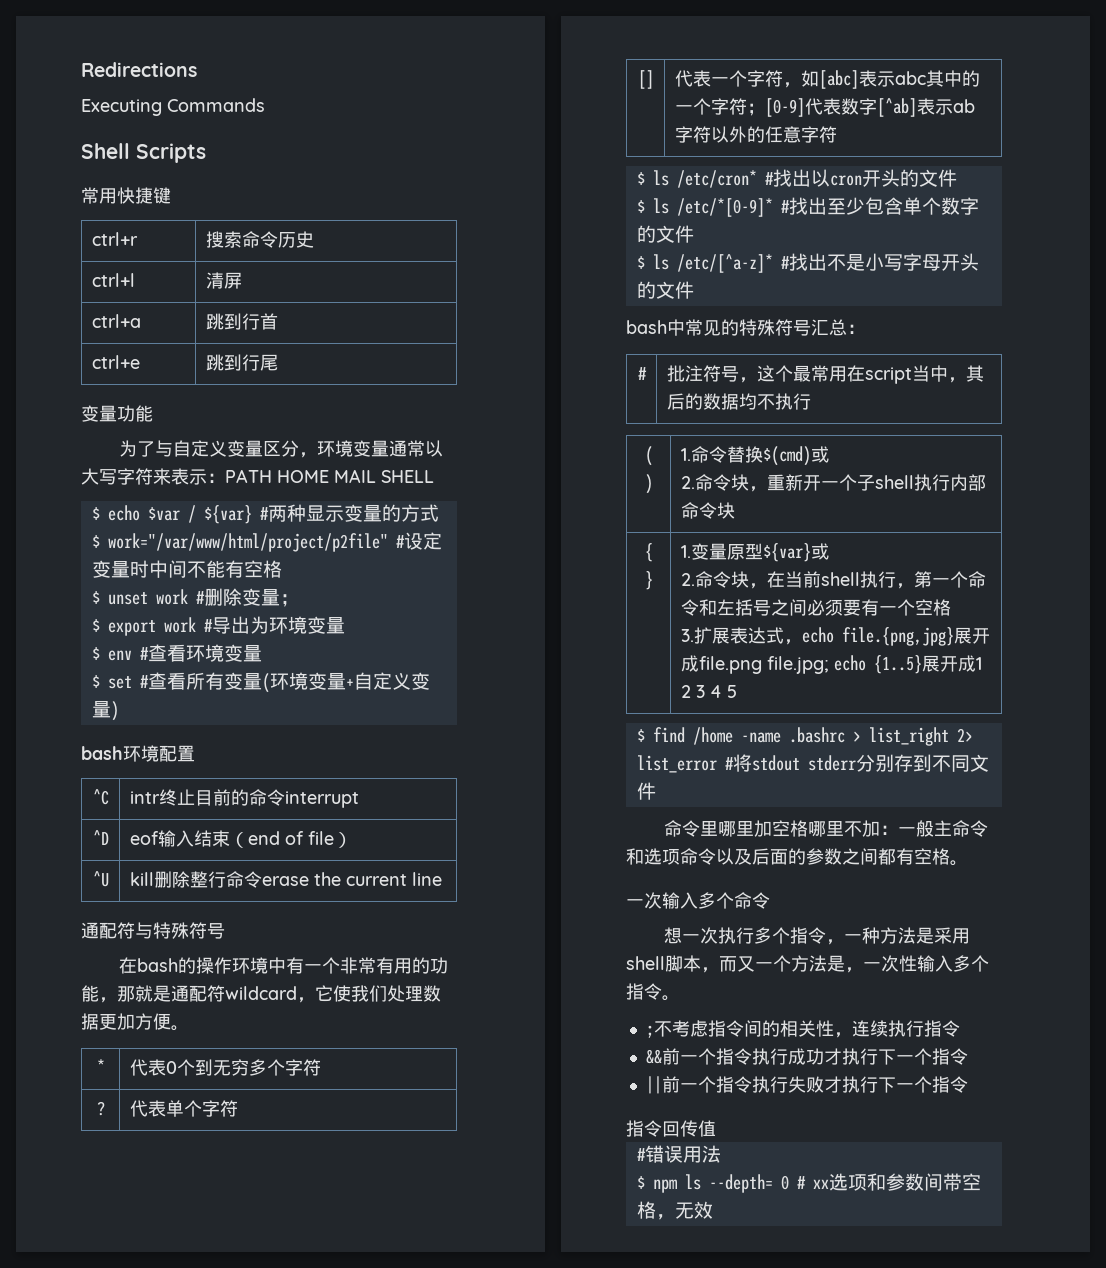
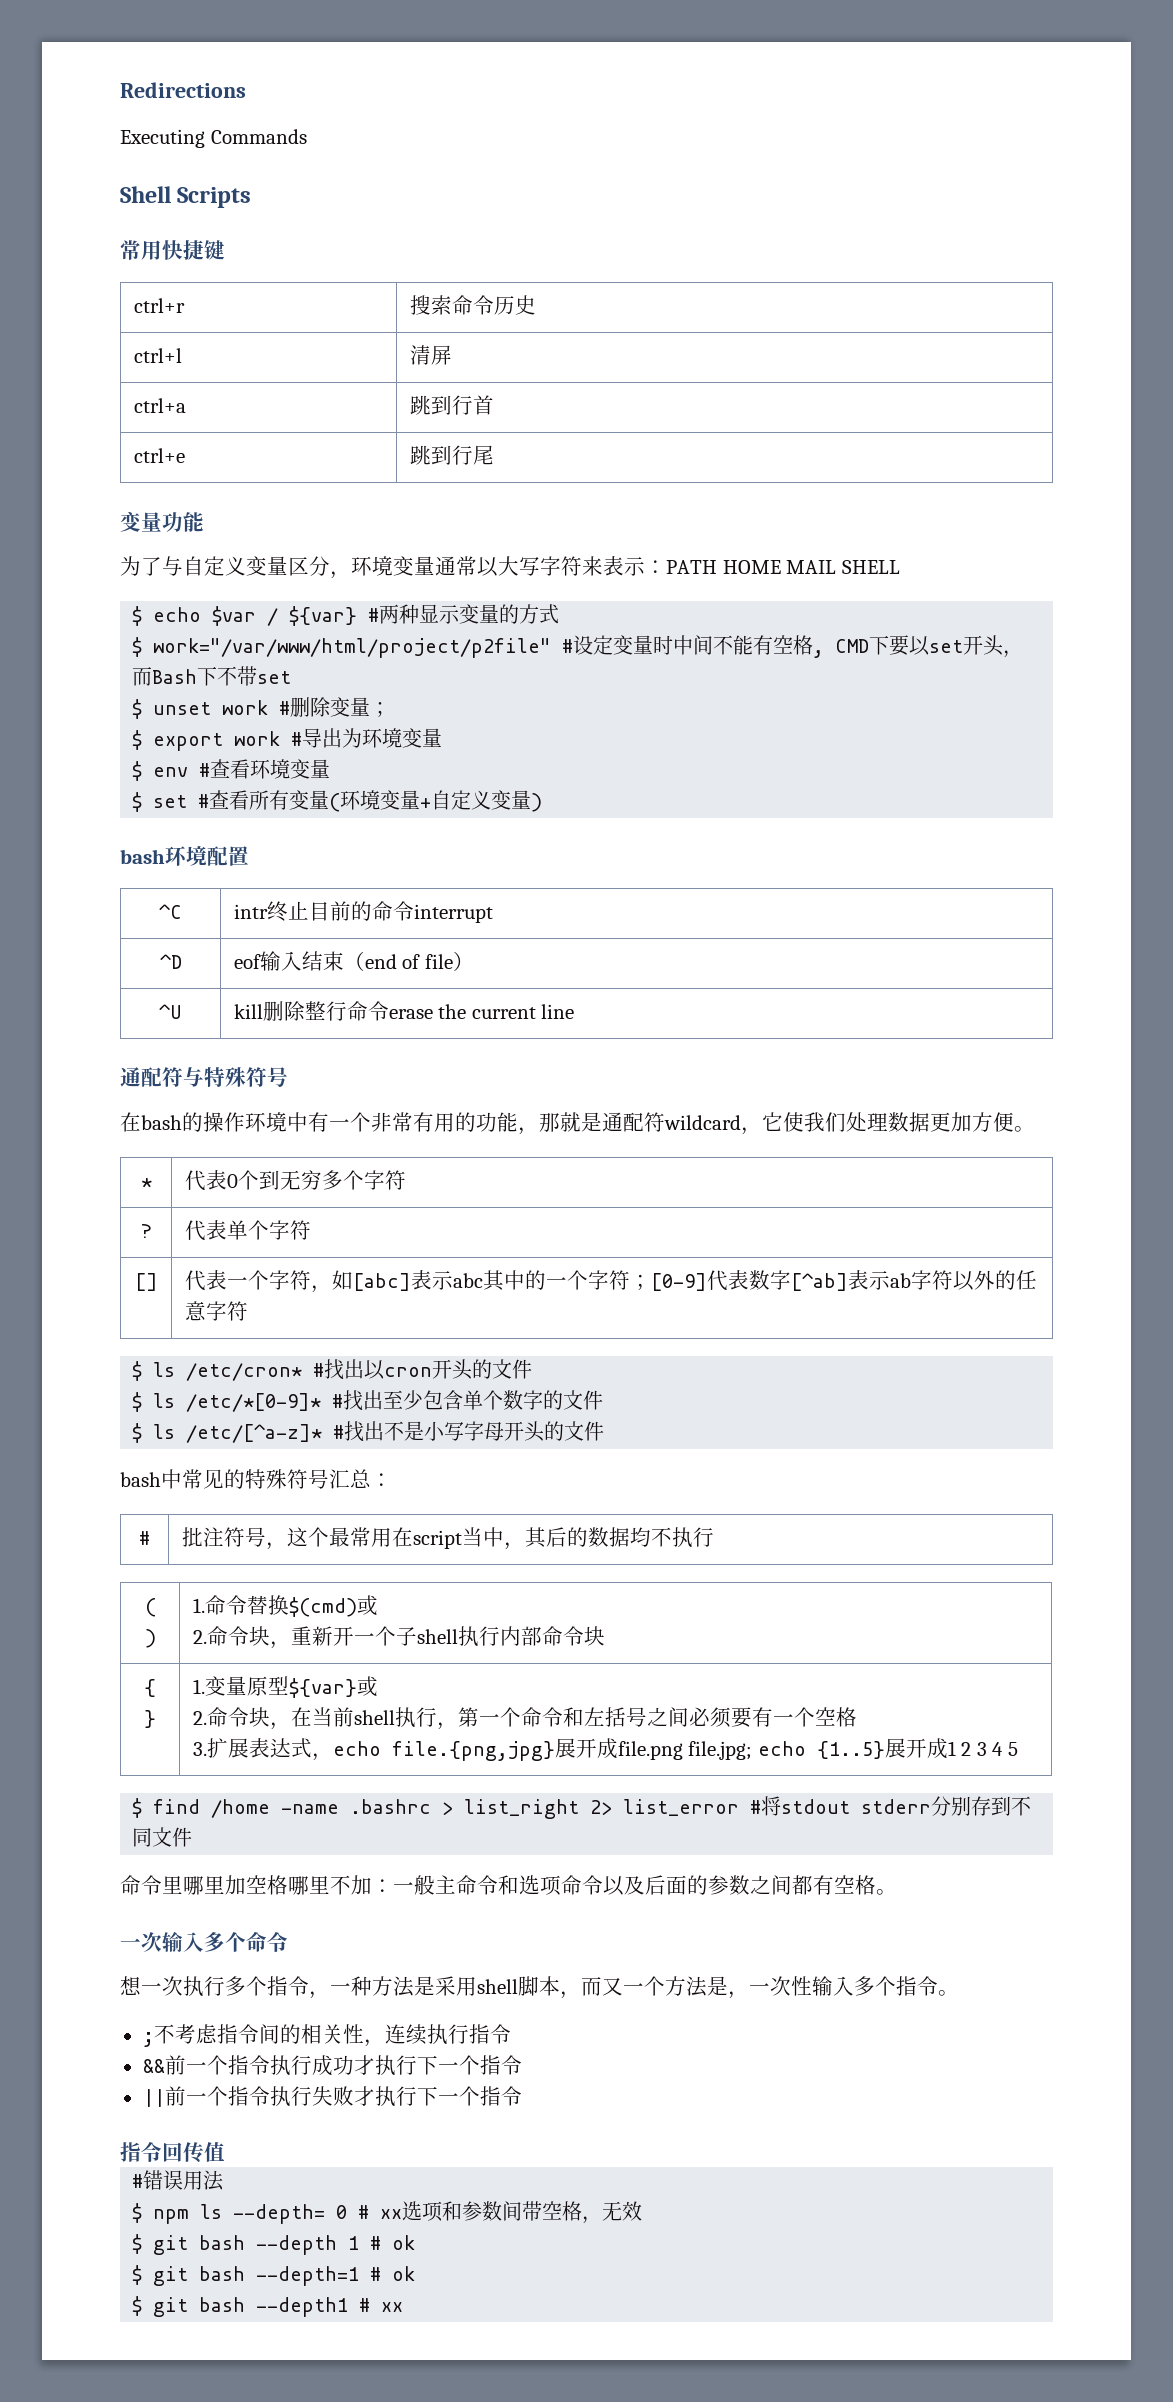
- $ work="/var/www/html/project/p2file" #设定变量时中间不能有空格
+ $ work="/var/www/html/project/p2file" #设定变量时中间不能有空格, CMD下要以set开头，而Bash下不带set
+ $ git bash --depth 1 # ok
+ $ git bash --depth=1 # ok
+ $ git bash --depth1 # xx

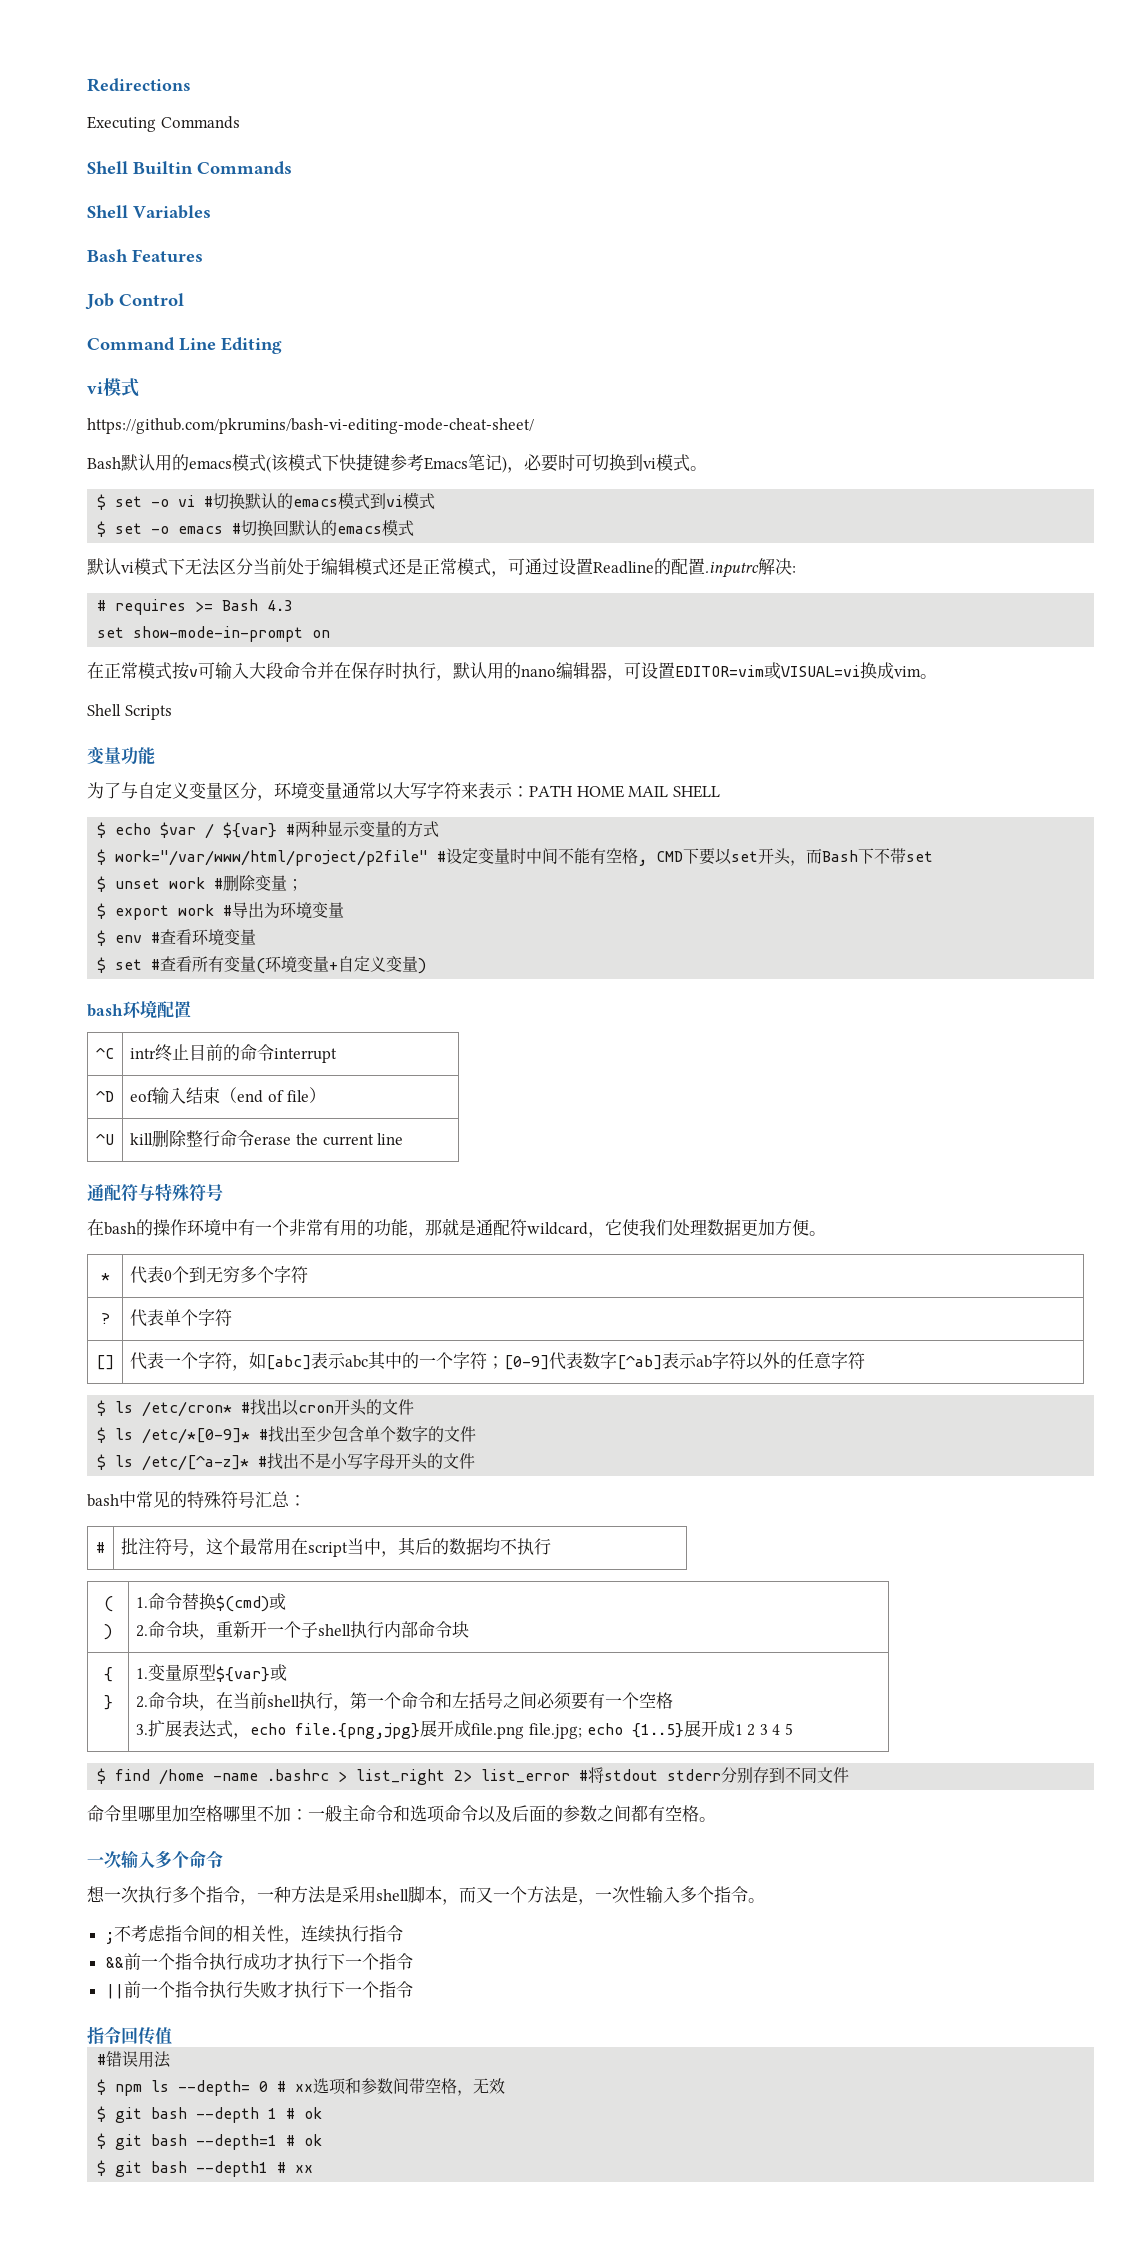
+ Shell Builtin Commands
+ Shell Variables
+ Bash Features
+ Job Control
+ Command Line Editing
+ vi模式
+ https://github.com/pkrumins/bash-vi-editing-mode-cheat-sheet/
+ Bash默认用的emacs模式(该模式下快捷键参考Emacs笔记)，必要时可切换到vi模式。
+ $ set -o vi #切换默认的emacs模式到vi模式
+ $ set -o emacs #切换回默认的emacs模式
+ 默认vi模式下无法区分当前处于编辑模式还是正常模式，可通过设置Readline的配置.inputrc解决:
+ # requires >= Bash 4.3
+ set show-mode-in-prompt on
+ 在正常模式按v可输入大段命令并在保存时执行，默认用的nano编辑器，可设置EDITOR=vim或VISUAL=vi换成vim。
  Shell Scripts
- 常用快捷键
- ctrl+r | 搜索命令历史
- ctrl+l | 清屏
- ctrl+a | 跳到行首
- ctrl+e | 跳到行尾

